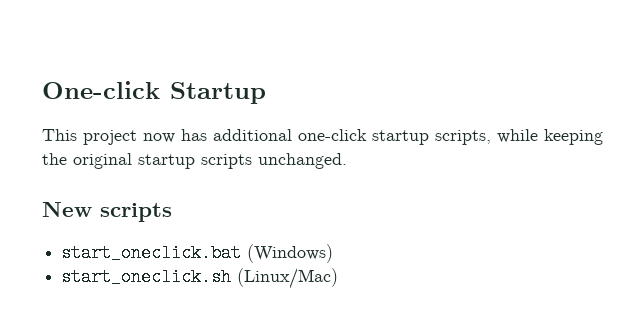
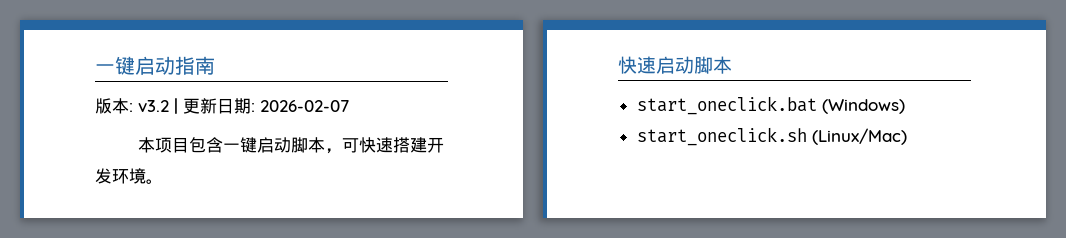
- One-click Startup
- This project now has additional one-click startup scripts, while keeping the original startup scripts unchanged.
- New scripts
+ 一键启动指南
+ 版本: v3.2 | 更新日期: 2026-02-07
+ 本项目包含一键启动脚本，可快速搭建开发环境。
+ 快速启动脚本

